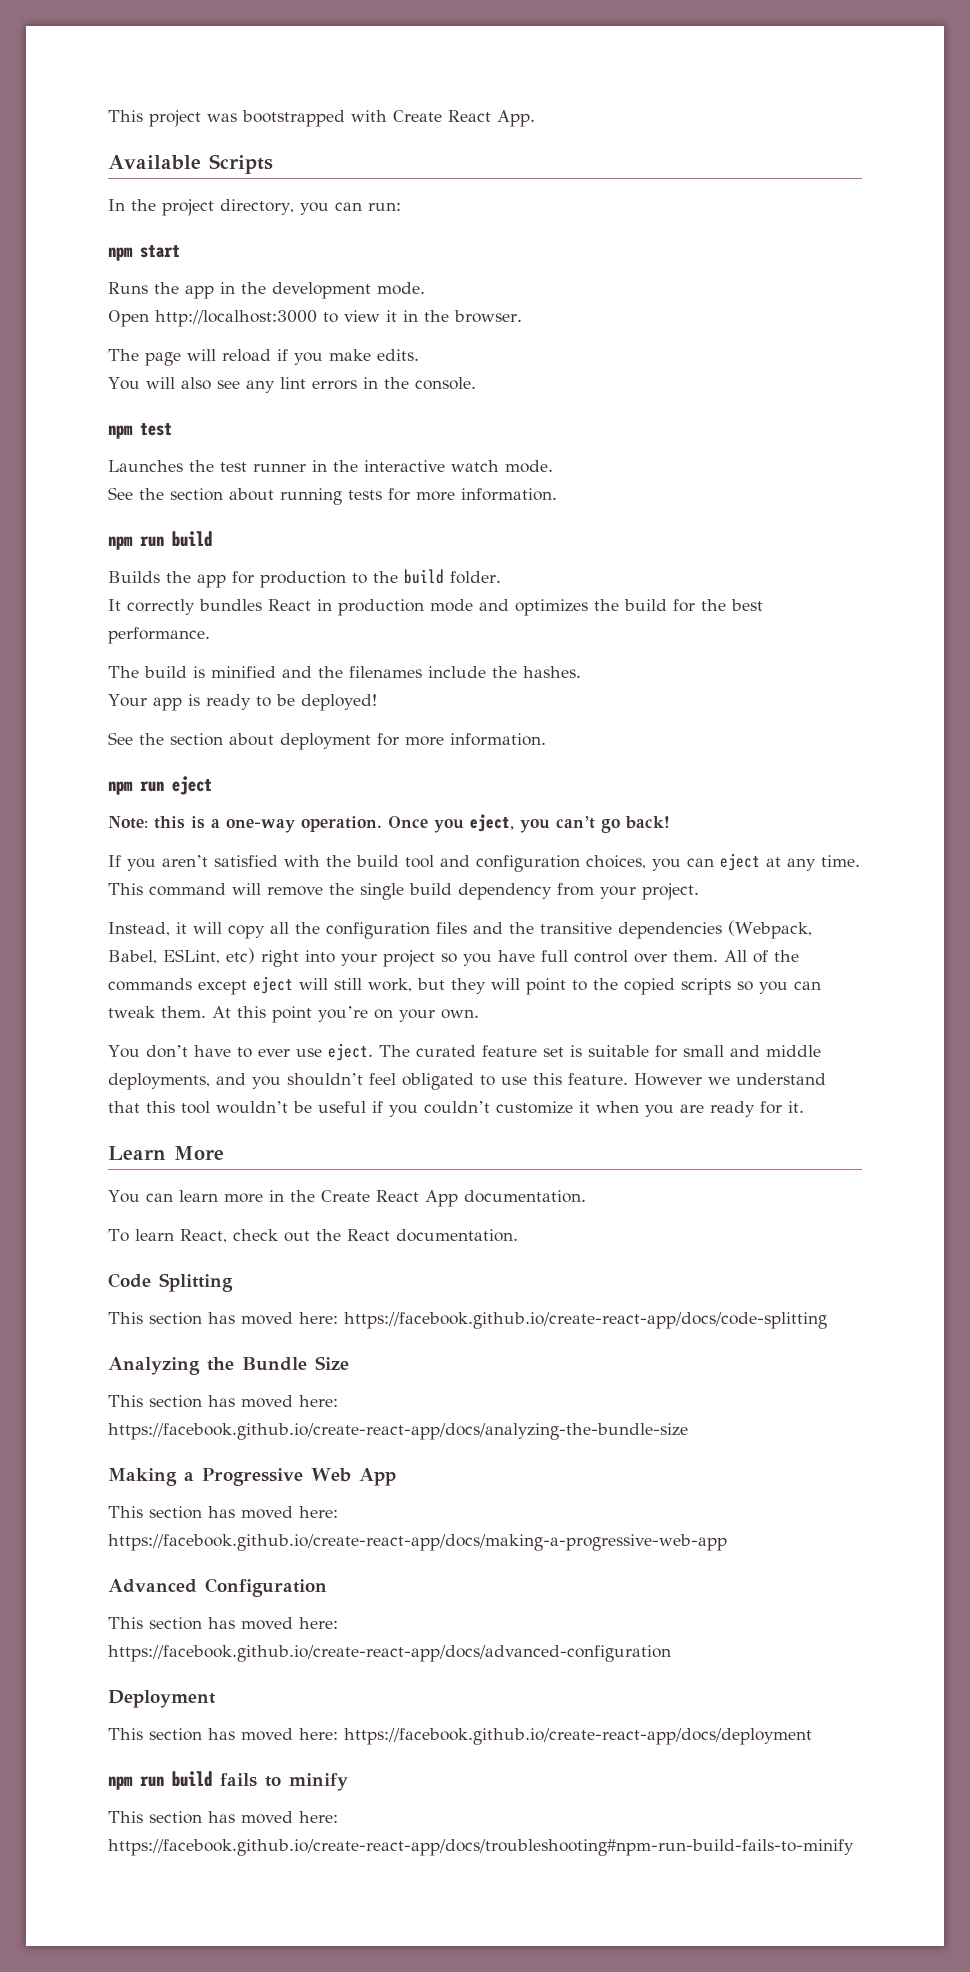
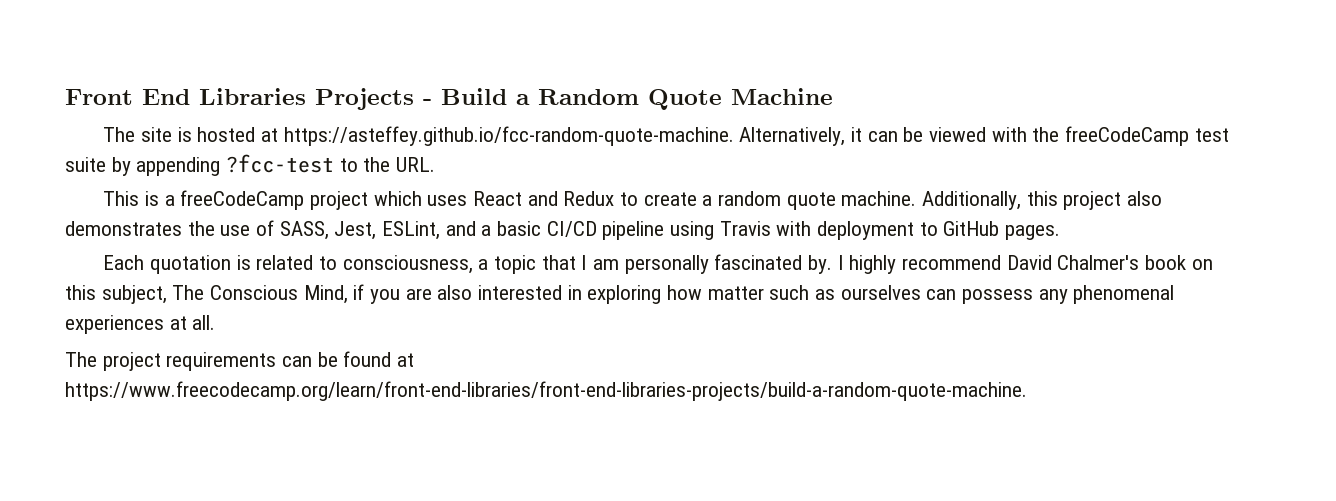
- This project was bootstrapped with Create React App.
- Available Scripts
- In the project directory, you can run:
- npm start
- Runs the app in the development mode.
- Open http://localhost:3000 to view it in the browser.
- The page will reload if you make edits.
- You will also see any lint errors in the console.
- npm test
- Launches the test runner in the interactive watch mode.
- See the section about running tests for more information.
- npm run build
- Builds the app for production to the build folder.
- It correctly bundles React in production mode and optimizes the build for the best performance.
- The build is minified and the filenames include the hashes.
- Your app is ready to be deployed!
- See the section about deployment for more information.
- npm run eject
- Note: this is a one-way operation. Once you eject, you can’t go back!
- If you aren’t satisfied with the build tool and configuration choices, you can eject at any time. This command will remove the single build dependency from your project.
- Instead, it will copy all the configuration files and the transitive dependencies (Webpack, Babel, ESLint, etc) right into your project so you have full control over them. All of the commands except eject will still work, but they will point to the copied scripts so you can tweak them. At this point you’re on your own.
- You don’t have to ever use eject. The curated feature set is suitable for small and middle deployments, and you shouldn’t feel obligated to use this feature. However we understand that this tool wouldn’t be useful if you couldn’t customize it when you are ready for it.
- Learn More
- You can learn more in the Create React App documentation.
- To learn React, check out the React documentation.
- Code Splitting
- This section has moved here: https://facebook.github.io/create-react-app/docs/code-splitting
- Analyzing the Bundle Size
- This section has moved here: https://facebook.github.io/create-react-app/docs/analyzing-the-bundle-size
- Making a Progressive Web App
- This section has moved here: https://facebook.github.io/create-react-app/docs/making-a-progressive-web-app
- Advanced Configuration
- This section has moved here: https://facebook.github.io/create-react-app/docs/advanced-configuration
- Deployment
- This section has moved here: https://facebook.github.io/create-react-app/docs/deployment
- npm run build fails to minify
- This section has moved here: https://facebook.github.io/create-react-app/docs/troubleshooting#npm-run-build-fails-to-minify
+ Front End Libraries Projects - Build a Random Quote Machine
+ The site is hosted at https://asteffey.github.io/fcc-random-quote-machine. Alternatively, it can be viewed with the freeCodeCamp test suite by appending ?fcc-test to the URL.
+ This is a freeCodeCamp project which uses React and Redux to create a random quote machine. Additionally, this project also demonstrates the use of SASS, Jest, ESLint, and a basic CI/CD pipeline using Travis with deployment to GitHub pages.
+ Each quotation is related to consciousness, a topic that I am personally fascinated by. I highly recommend David Chalmer's book on this subject, The Conscious Mind, if you are also interested in exploring how matter such as ourselves can possess any phenomenal experiences at all.
+ The project requirements can be found at https://www.freecodecamp.org/learn/front-end-libraries/front-end-libraries-projects/build-a-random-quote-machine.

